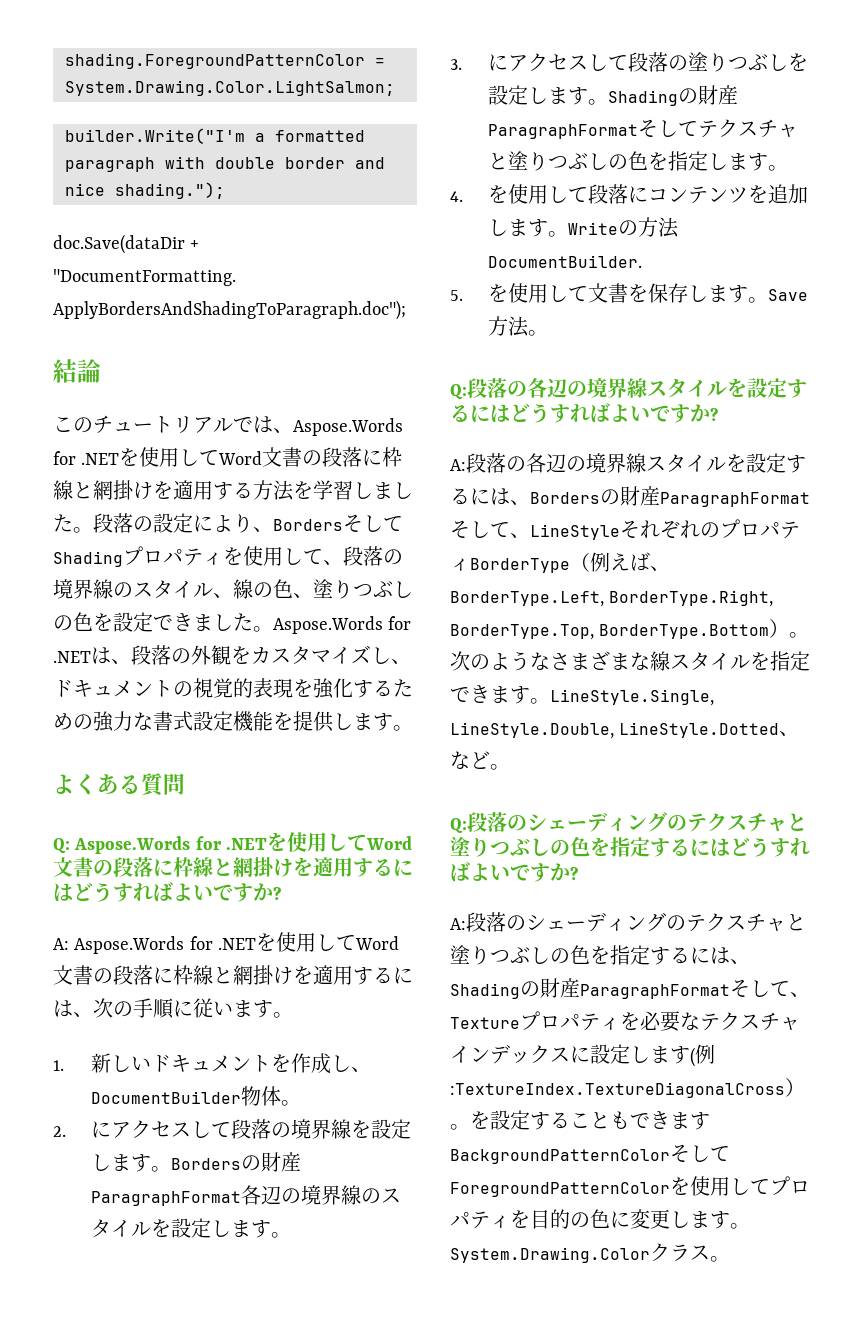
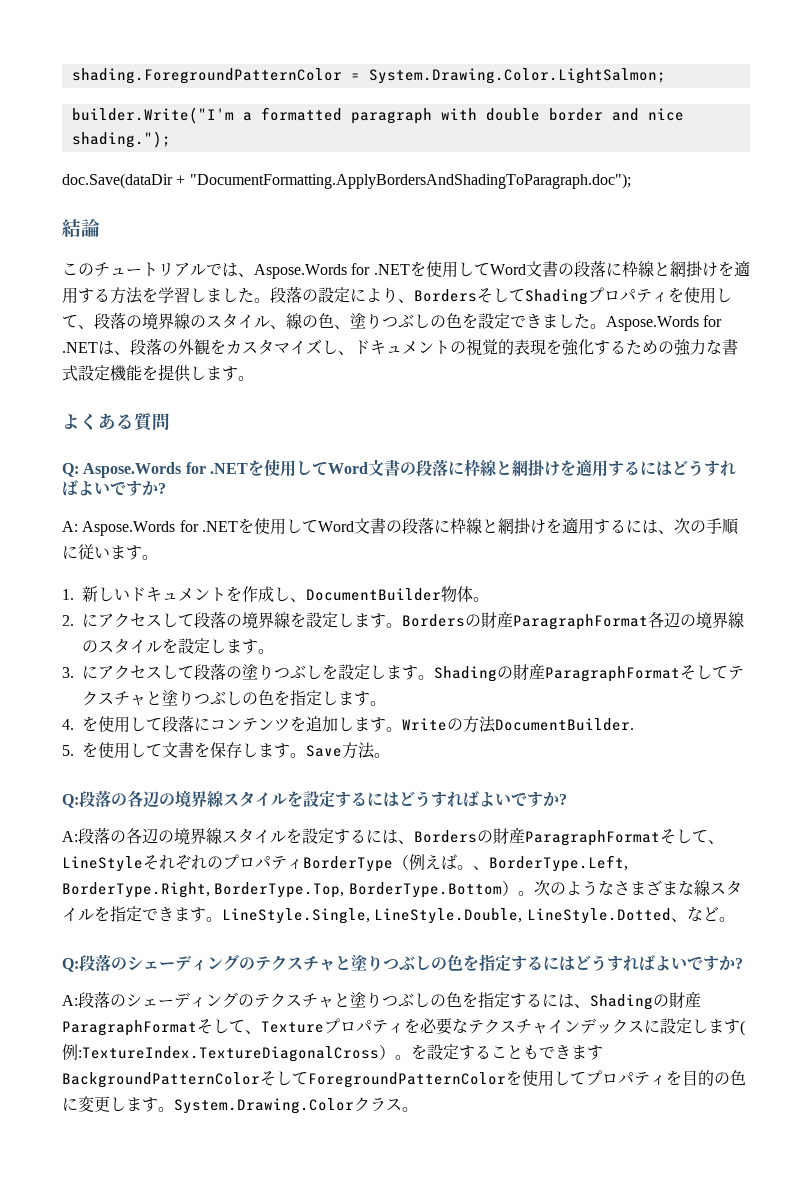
- A:段落の各辺の境界線スタイルを設定するには、Bordersの財産ParagraphFormatそして、LineStyleそれぞれのプロパティBorderType（例えば、BorderType.Left, BorderType.Right, BorderType.Top, BorderType.Bottom）。
+ A:段落の各辺の境界線スタイルを設定するには、Bordersの財産ParagraphFormatそして、LineStyleそれぞれのプロパティBorderType（例えば。、BorderType.Left, BorderType.Right, BorderType.Top, BorderType.Bottom）。

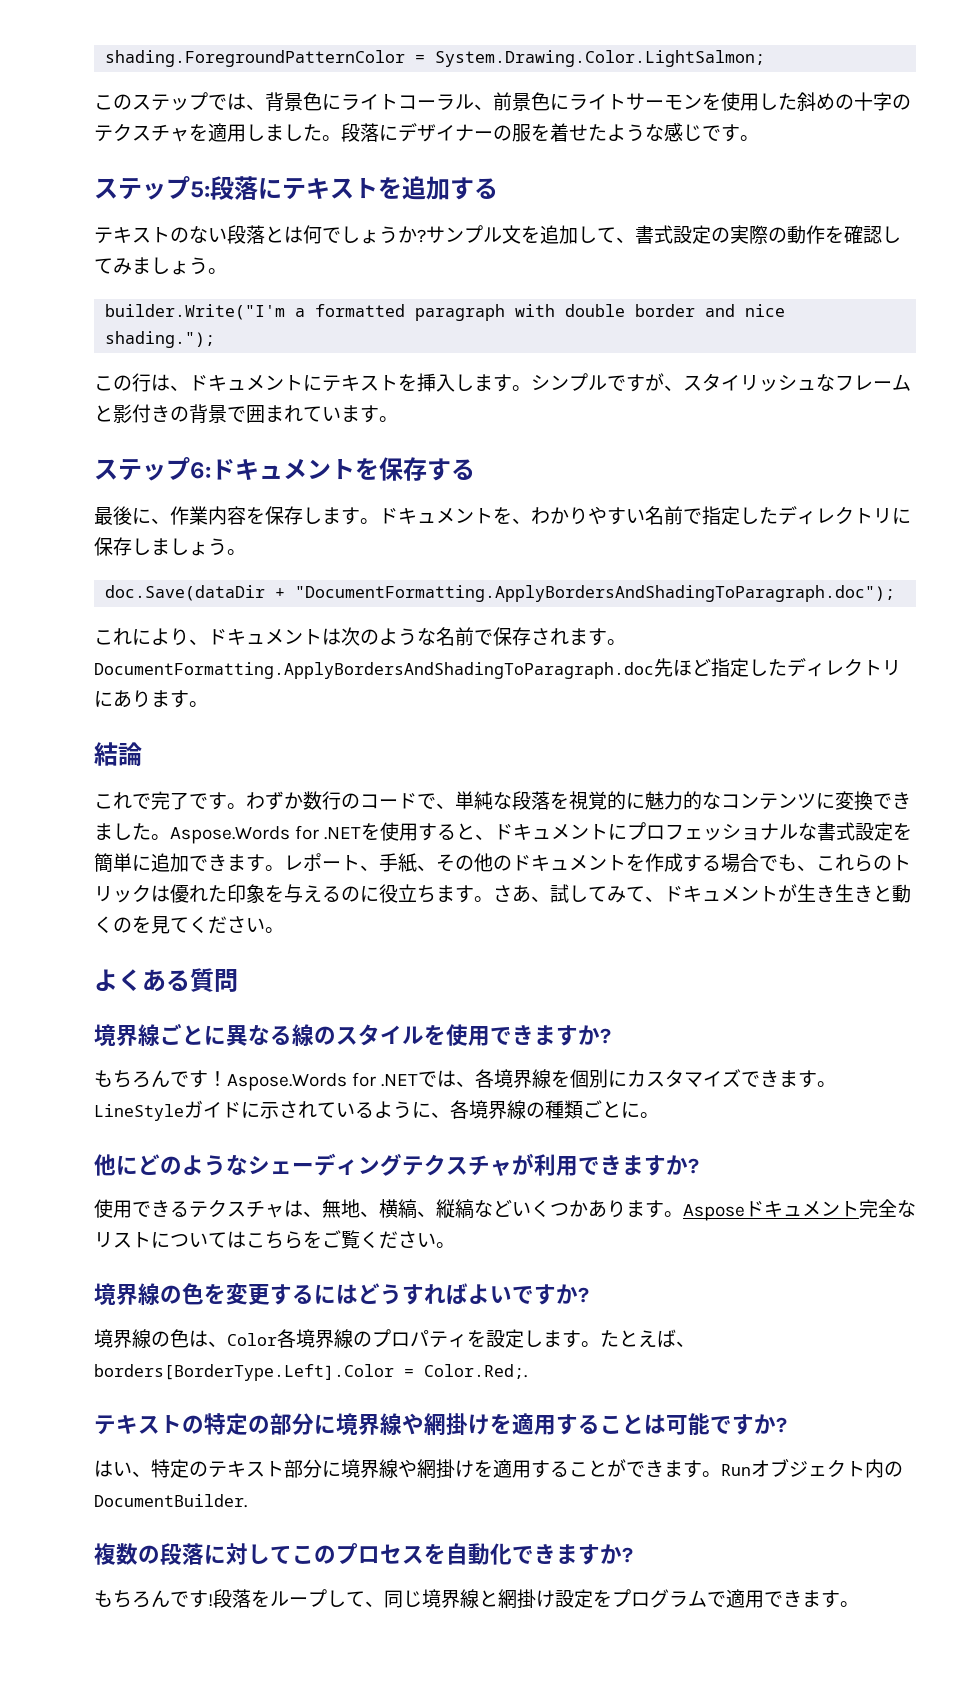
+ このステップでは、背景色にライトコーラル、前景色にライトサーモンを使用した斜めの十字のテクスチャを適用しました。段落にデザイナーの服を着せたような感じです。
+ ステップ5:段落にテキストを追加する
+ テキストのない段落とは何でしょうか?サンプル文を追加して、書式設定の実際の動作を確認してみましょう。
+ この行は、ドキュメントにテキストを挿入します。シンプルですが、スタイリッシュなフレームと影付きの背景で囲まれています。
+ ステップ6:ドキュメントを保存する
+ 最後に、作業内容を保存します。ドキュメントを、わかりやすい名前で指定したディレクトリに保存しましょう。
  doc.Save(dataDir + "DocumentFormatting.ApplyBordersAndShadingToParagraph.doc");
+ これにより、ドキュメントは次のような名前で保存されます。DocumentFormatting.ApplyBordersAndShadingToParagraph.doc先ほど指定したディレクトリにあります。
  結論
- このチュートリアルでは、Aspose.Words for .NETを使用してWord文書の段落に枠線と網掛けを適用する方法を学習しました。段落の設定により、BordersそしてShadingプロパティを使用して、段落の境界線のスタイル、線の色、塗りつぶしの色を設定できました。
+ これで完了です。わずか数行のコードで、単純な段落を視覚的に魅力的なコンテンツに変換できました。
- Aspose.Words for .NETは、段落の外観をカスタマイズし、ドキュメントの視覚的表現を強化するための強力な書式設定機能を提供します。
+ Aspose.Words for .NETを使用すると、ドキュメントにプロフェッショナルな書式設定を簡単に追加できます。レポート、手紙、その他のドキュメントを作成する場合でも、これらのトリックは優れた印象を与えるのに役立ちます。さあ、試してみて、ドキュメントが生き生きと動くのを見てください。
  よくある質問
- Q: Aspose.Words for .NETを使用してWord文書の段落に枠線と網掛けを適用するにはどうすればよいですか?
- A: Aspose.Words for .NETを使用してWord文書の段落に枠線と網掛けを適用するには、次の手順に従います。
- 1.新しいドキュメントを作成し、DocumentBuilder物体。
- 2.にアクセスして段落の境界線を設定します。Bordersの財産ParagraphFormat各辺の境界線のスタイルを設定します。
- 3.にアクセスして段落の塗りつぶしを設定します。Shadingの財産ParagraphFormatそしてテクスチャと塗りつぶしの色を指定します。
- 4.を使用して段落にコンテンツを追加します。Writeの方法DocumentBuilder.
- 5.を使用して文書を保存します。Save方法。
- Q:段落の各辺の境界線スタイルを設定するにはどうすればよいですか?
- A:段落の各辺の境界線スタイルを設定するには、Bordersの財産ParagraphFormatそして、LineStyleそれぞれのプロパティBorderType（例えば。、BorderType.Left, BorderType.Right, BorderType.Top, BorderType.Bottom）。次のようなさまざまな線スタイルを指定できます。LineStyle.Single, LineStyle.Double, LineStyle.Dotted、など。
- Q:段落のシェーディングのテクスチャと塗りつぶしの色を指定するにはどうすればよいですか?
- A:段落のシェーディングのテクスチャと塗りつぶしの色を指定するには、Shadingの財産ParagraphFormatそして、Textureプロパティを必要なテクスチャインデックスに設定します(例:TextureIndex.TextureDiagonalCross）。を設定することもできますBackgroundPatternColorそしてForegroundPatternColorを使用してプロパティを目的の色に変更します。System.Drawing.Colorクラス。
+ 境界線ごとに異なる線のスタイルを使用できますか?
+ もちろんです！Aspose.Words for .NETでは、各境界線を個別にカスタマイズできます。LineStyleガイドに示されているように、各境界線の種類ごとに。
+ 他にどのようなシェーディングテクスチャが利用できますか?
+ 使用できるテクスチャは、無地、横縞、縦縞などいくつかあります。Asposeドキュメント完全なリストについてはこちらをご覧ください。
+ 境界線の色を変更するにはどうすればよいですか?
+ 境界線の色は、Color各境界線のプロパティを設定します。たとえば、borders[BorderType.Left].Color = Color.Red;.
+ テキストの特定の部分に境界線や網掛けを適用することは可能ですか?
+ はい、特定のテキスト部分に境界線や網掛けを適用することができます。Runオブジェクト内のDocumentBuilder.
+ 複数の段落に対してこのプロセスを自動化できますか?
+ もちろんです!段落をループして、同じ境界線と網掛け設定をプログラムで適用できます。

